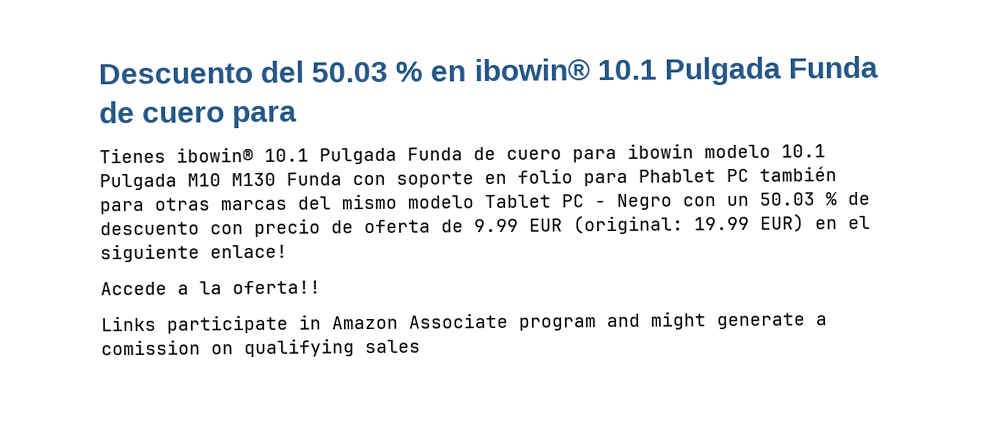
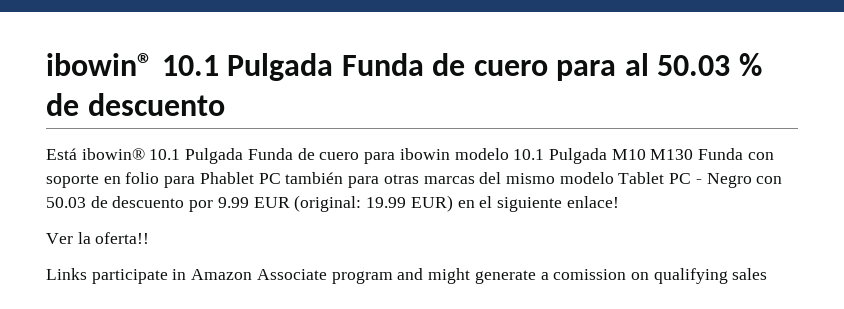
- Descuento del 50.03 % en ibowin® 10.1 Pulgada Funda de cuero para
- Tienes ibowin® 10.1 Pulgada Funda de cuero para ibowin modelo 10.1 Pulgada M10 M130 Funda con soporte en folio para Phablet PC también para otras marcas del mismo modelo Tablet PC - Negro con un 50.03 % de descuento con precio de oferta de 9.99 EUR (original: 19.99 EUR) en el siguiente enlace!
+ ibowin® 10.1 Pulgada Funda de cuero para al 50.03 % de descuento
+ Está ibowin® 10.1 Pulgada Funda de cuero para ibowin modelo 10.1 Pulgada M10 M130 Funda con soporte en folio para Phablet PC también para otras marcas del mismo modelo Tablet PC - Negro con 50.03 de descuento por 9.99 EUR (original: 19.99 EUR) en el siguiente enlace!
- Accede a la oferta!!
+ Ver la oferta!!

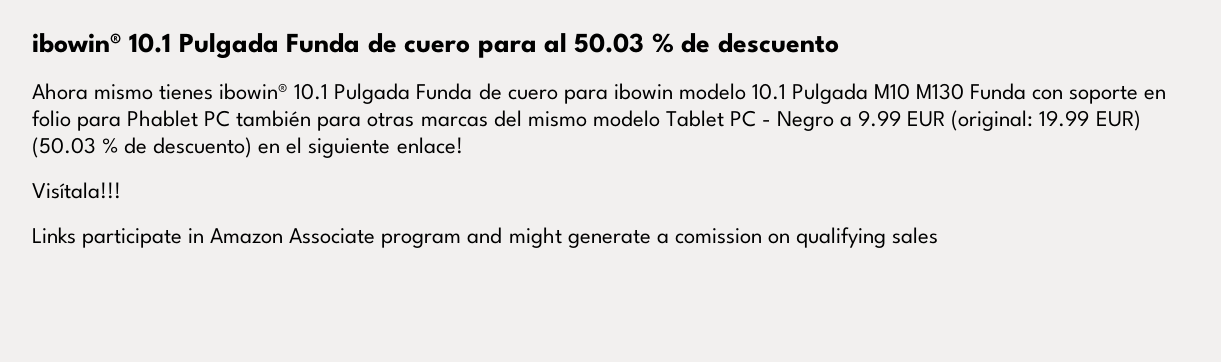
- Está ibowin® 10.1 Pulgada Funda de cuero para ibowin modelo 10.1 Pulgada M10 M130 Funda con soporte en folio para Phablet PC también para otras marcas del mismo modelo Tablet PC - Negro con 50.03 de descuento por 9.99 EUR (original: 19.99 EUR) en el siguiente enlace!
+ Ahora mismo tienes ibowin® 10.1 Pulgada Funda de cuero para ibowin modelo 10.1 Pulgada M10 M130 Funda con soporte en folio para Phablet PC también para otras marcas del mismo modelo Tablet PC - Negro a 9.99 EUR (original: 19.99 EUR) (50.03 % de descuento) en el siguiente enlace!
- Ver la oferta!!
+ Visítala!!!

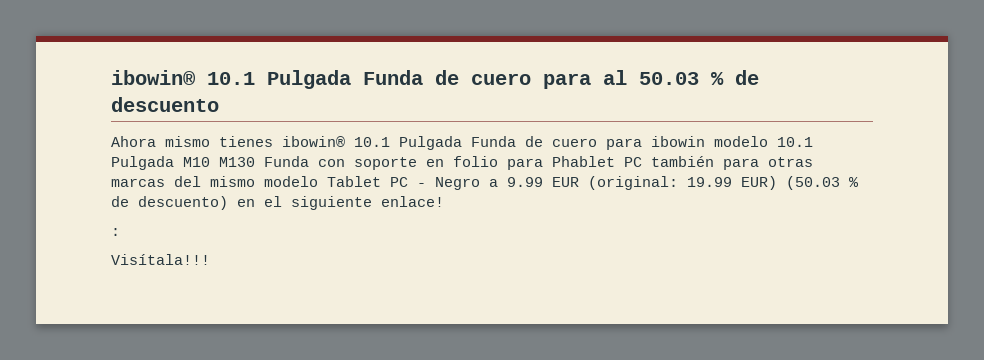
+ :
- Links participate in Amazon Associate program and might generate a comission on qualifying sales

